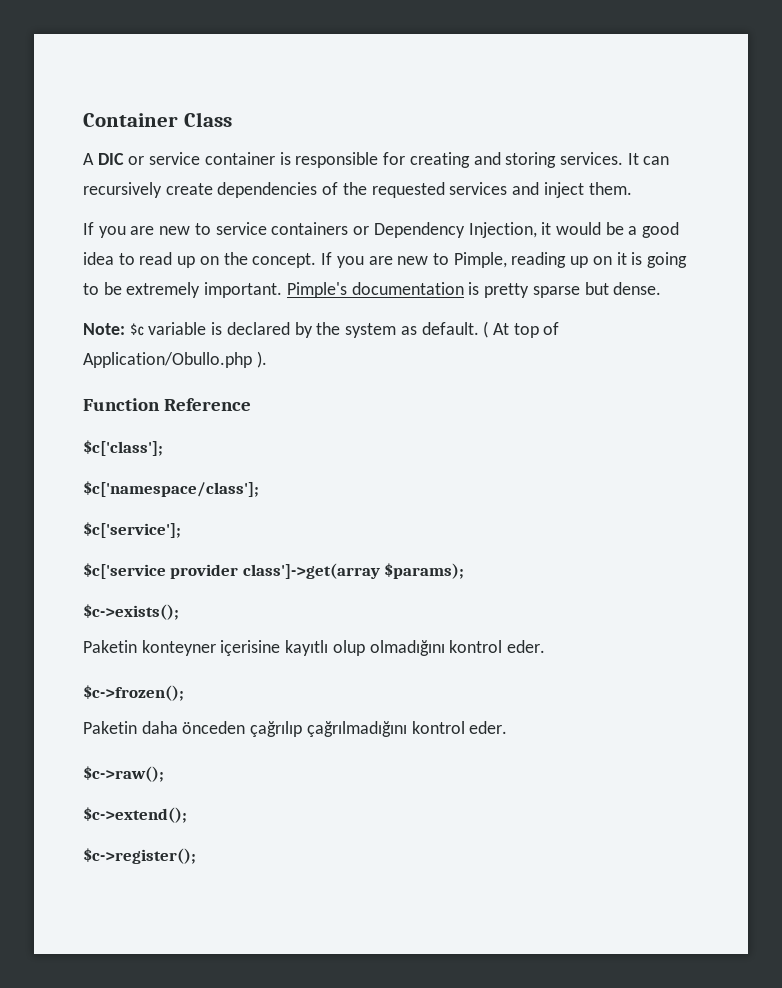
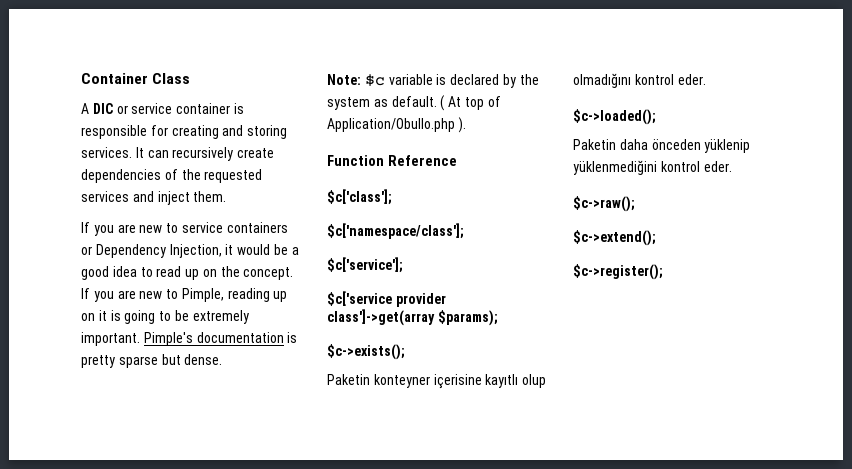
- $c->frozen();
+ $c->loaded();
- Paketin daha önceden çağrılıp çağrılmadığını kontrol eder.
+ Paketin daha önceden yüklenip yüklenmediğini kontrol eder.

